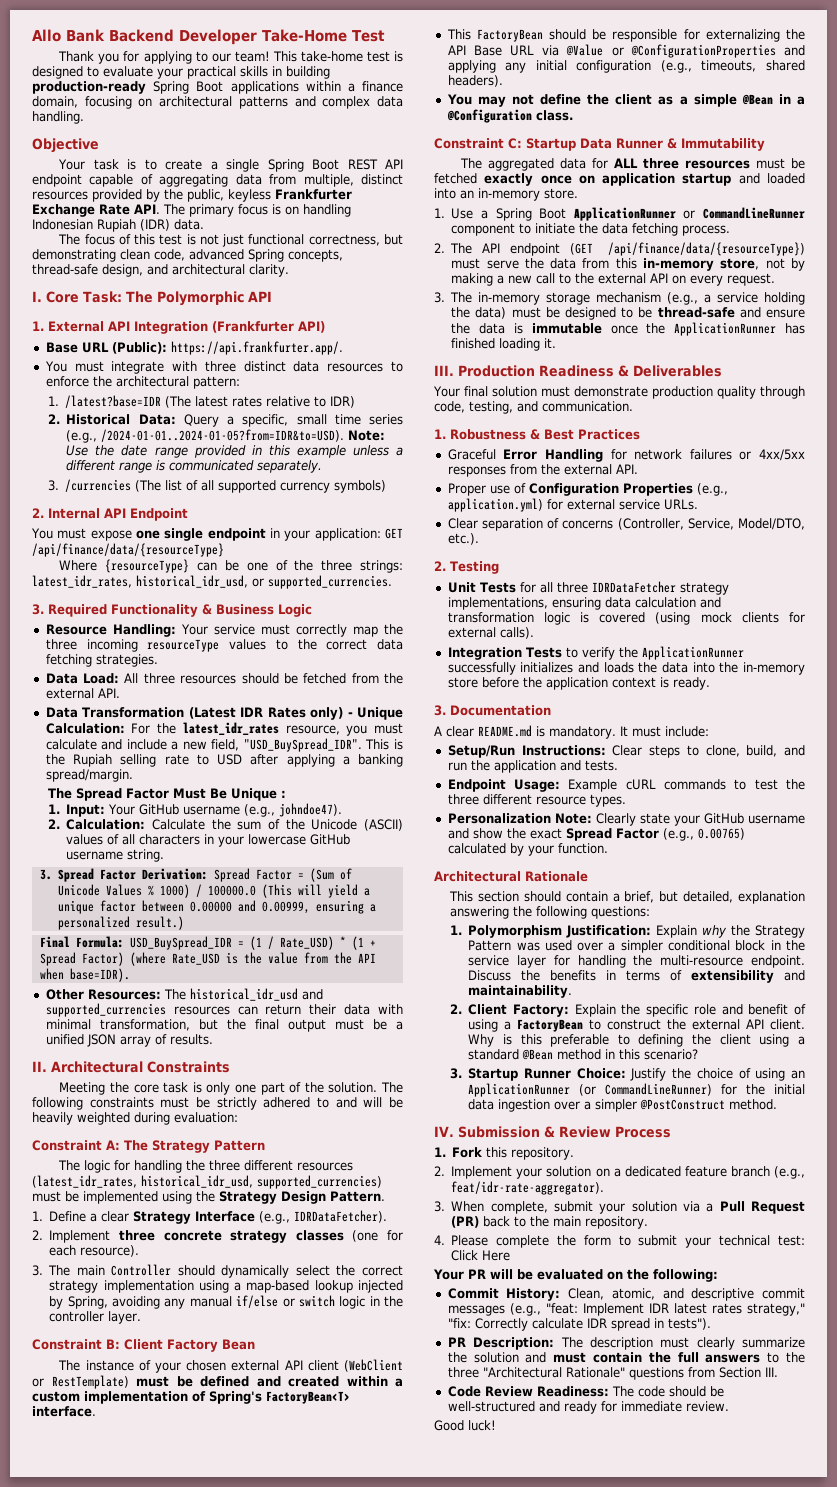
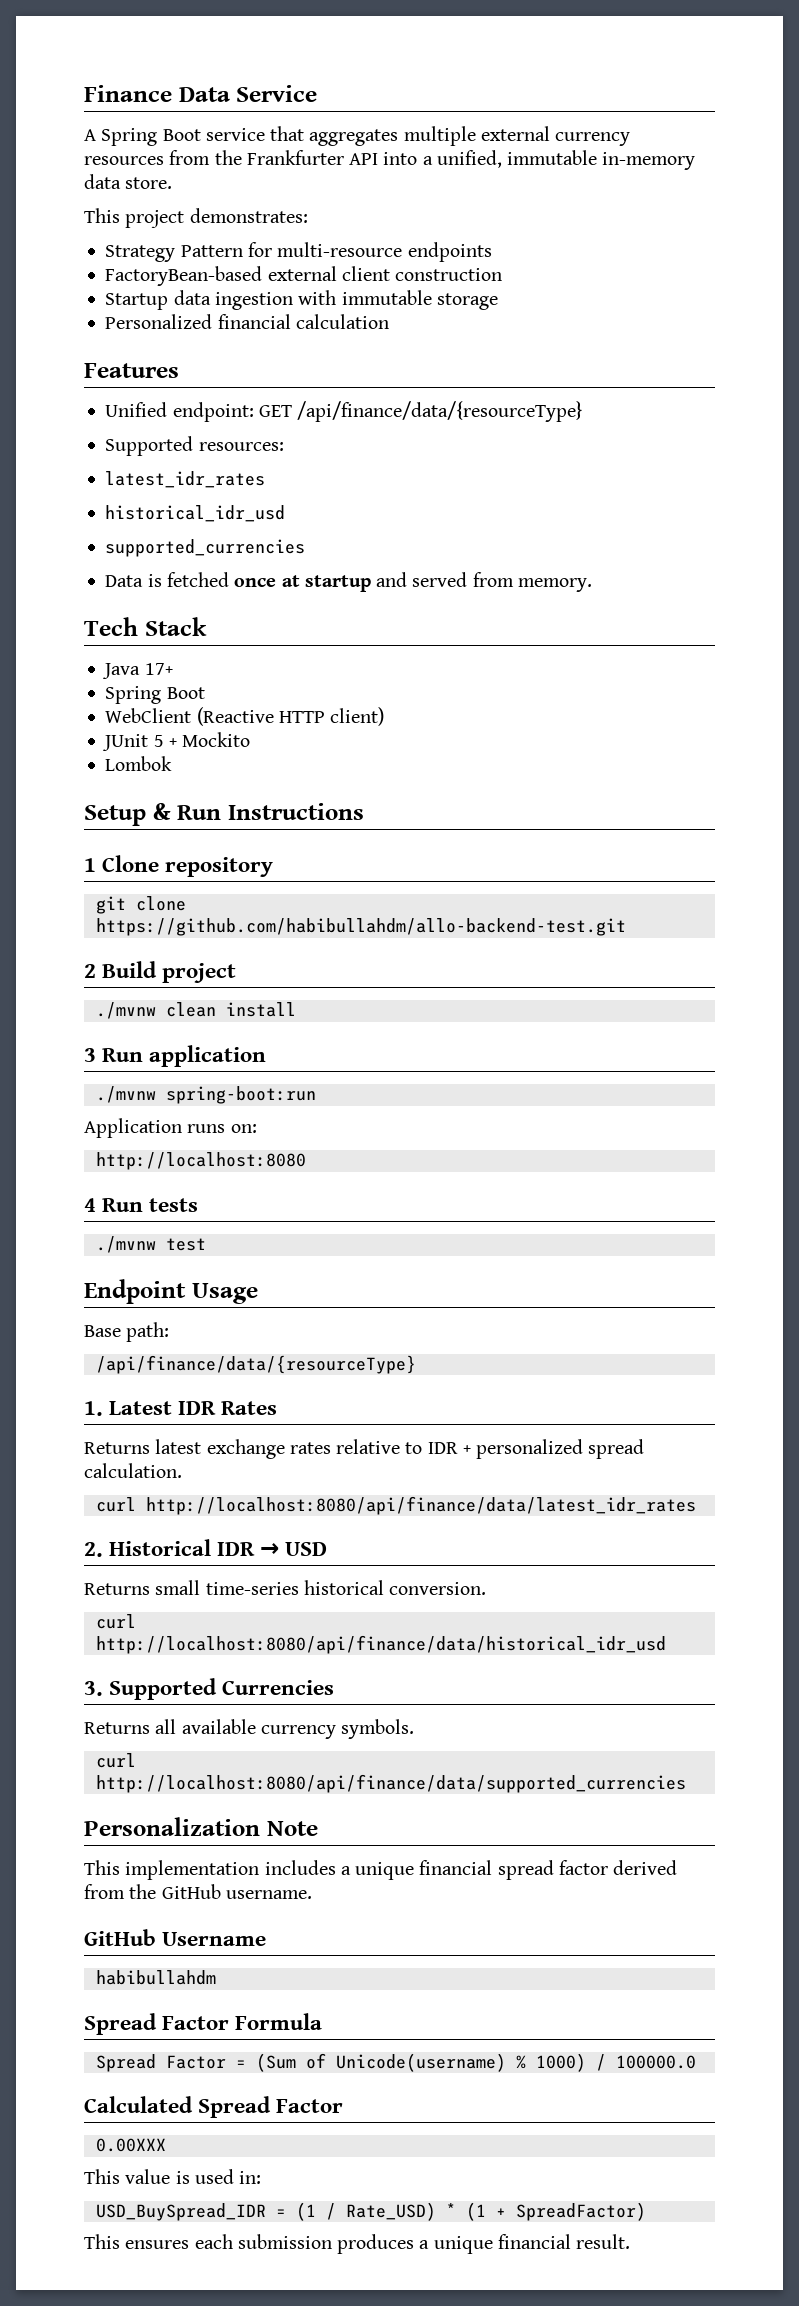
- Allo Bank Backend Developer Take-Home Test
- Thank you for applying to our team! This take-home test is designed to evaluate your practical skills in building production-ready Spring Boot applications within a finance domain, focusing on architectural patterns and complex data handling.
- Objective
- Your task is to create a single Spring Boot REST API endpoint capable of aggregating data from multiple, distinct resources provided by the public, keyless Frankfurter Exchange Rate API. The primary focus is on handling Indonesian Rupiah (IDR) data.
- The focus of this test is not just functional correctness, but demonstrating clean code, advanced Spring concepts, thread-safe design, and architectural clarity.
- I. Core Task: The Polymorphic API
- 1. External API Integration (Frankfurter API)
- Base URL (Public): https://api.frankfurter.app/.
- You must integrate with three distinct data resources to enforce the architectural pattern:
- 1. /latest?base=IDR (The latest rates relative to IDR)
- 2. Historical Data: Query a specific, small time series (e.g., /2024-01-01..2024-01-05?from=IDR&to=USD). Note: Use the date range provided in this example unless a different range is communicated separately.
- 3. /currencies (The list of all supported currency symbols)
- 2. Internal API Endpoint
- You must expose one single endpoint in your application: GET /api/finance/data/{resourceType}
- Where {resourceType} can be one of the three strings: latest_idr_rates, historical_idr_usd, or supported_currencies.
- 3. Required Functionality & Business Logic
- Resource Handling: Your service must correctly map the three incoming resourceType values to the correct data fetching strategies.
- Data Load: All three resources should be fetched from the external API.
- Data Transformation (Latest IDR Rates only) - Unique Calculation: For the latest_idr_rates resource, you must calculate and include a new field, "USD_BuySpread_IDR". This is the Rupiah selling rate to USD after applying a banking spread/margin.
- The Spread Factor Must Be Unique :
- 1. Input: Your GitHub username (e.g., johndoe47).
- 2. Calculation: Calculate the sum of the Unicode (ASCII) values of all characters in your lowercase GitHub username string.
- 3. Spread Factor Derivation: Spread Factor = (Sum of Unicode Values % 1000) / 100000.0 (This will yield a unique factor between 0.00000 and 0.00999, ensuring a personalized result.)
- Final Formula: USD_BuySpread_IDR = (1 / Rate_USD) * (1 + Spread Factor) (where Rate_USD is the value from the API when base=IDR).
- Other Resources: The historical_idr_usd and supported_currencies resources can return their data with minimal transformation, but the final output must be a unified JSON array of results.
- II. Architectural Constraints
- Meeting the core task is only one part of the solution. The following constraints must be strictly adhered to and will be heavily weighted during evaluation:
- Constraint A: The Strategy Pattern
- The logic for handling the three different resources (latest_idr_rates, historical_idr_usd, supported_currencies) must be implemented using the Strategy Design Pattern.
- 1. Define a clear Strategy Interface (e.g., IDRDataFetcher).
- 2. Implement three concrete strategy classes (one for each resource).
- 3. The main Controller should dynamically select the correct strategy implementation using a map-based lookup injected by Spring, avoiding any manual if/else or switch logic in the controller layer.
- Constraint B: Client Factory Bean
- The instance of your chosen external API client (WebClient or RestTemplate) must be defined and created within a custom implementation of Spring's FactoryBean<T> interface.
- This FactoryBean should be responsible for externalizing the API Base URL via @Value or @ConfigurationProperties and applying any initial configuration (e.g., timeouts, shared headers).
- You may not define the client as a simple @Bean in a @Configuration class.
- Constraint C: Startup Data Runner & Immutability
- The aggregated data for ALL three resources must be fetched exactly once on application startup and loaded into an in-memory store.
- 1. Use a Spring Boot ApplicationRunner or CommandLineRunner component to initiate the data fetching process.
- 2. The API endpoint (GET /api/finance/data/{resourceType}) must serve the data from this in-memory store, not by making a new call to the external API on every request.
- 3. The in-memory storage mechanism (e.g., a service holding the data) must be designed to be thread-safe and ensure the data is immutable once the ApplicationRunner has finished loading it.
- III. Production Readiness & Deliverables
- Your final solution must demonstrate production quality through code, testing, and communication.
- 1. Robustness & Best Practices
- Graceful Error Handling for network failures or 4xx/5xx responses from the external API.
- Proper use of Configuration Properties (e.g., application.yml) for external service URLs.
- Clear separation of concerns (Controller, Service, Model/DTO, etc.).
- 2. Testing
- Unit Tests for all three IDRDataFetcher strategy implementations, ensuring data calculation and transformation logic is covered (using mock clients for external calls).
- Integration Tests to verify the ApplicationRunner successfully initializes and loads the data into the in-memory store before the application context is ready.
- 3. Documentation
- A clear README.md is mandatory. It must include:
- Setup/Run Instructions: Clear steps to clone, build, and run the application and tests.
- Endpoint Usage: Example cURL commands to test the three different resource types.
- Personalization Note: Clearly state your GitHub username and show the exact Spread Factor (e.g., 0.00765) calculated by your function.
- Architectural Rationale
- This section should contain a brief, but detailed, explanation answering the following questions:
- 1. Polymorphism Justification: Explain why the Strategy Pattern was used over a simpler conditional block in the service layer for handling the multi-resource endpoint. Discuss the benefits in terms of extensibility and maintainability.
- 2. Client Factory: Explain the specific role and benefit of using a FactoryBean to construct the external API client. Why is this preferable to defining the client using a standard @Bean method in this scenario?
- 3. Startup Runner Choice: Justify the choice of using an ApplicationRunner (or CommandLineRunner) for the initial data ingestion over a simpler @PostConstruct method.
- IV. Submission & Review Process
- 1. Fork this repository.
- 2. Implement your solution on a dedicated feature branch (e.g., feat/idr-rate-aggregator).
- 3. When complete, submit your solution via a Pull Request (PR) back to the main repository.
- 4. Please complete the form to submit your technical test: Click Here
- Your PR will be evaluated on the following:
- Commit History: Clean, atomic, and descriptive commit messages (e.g., "feat: Implement IDR latest rates strategy," "fix: Correctly calculate IDR spread in tests").
- PR Description: The description must clearly summarize the solution and must contain the full answers to the three "Architectural Rationale" questions from Section III.
- Code Review Readiness: The code should be well-structured and ready for immediate review.
- Good luck!
+ Finance Data Service
+ A Spring Boot service that aggregates multiple external currency resources from the Frankfurter API into a unified, immutable in-memory data store.
+ This project demonstrates:
+ Strategy Pattern for multi-resource endpoints
+ FactoryBean-based external client construction
+ Startup data ingestion with immutable storage
+ Personalized financial calculation
+ Features
+ Unified endpoint: GET /api/finance/data/{resourceType}
+ Supported resources:
+ latest_idr_rates
+ historical_idr_usd
+ supported_currencies
+ Data is fetched once at startup and served from memory.
+ Tech Stack
+ Java 17+
+ Spring Boot
+ WebClient (Reactive HTTP client)
+ JUnit 5 + Mockito
+ Lombok
+ Setup & Run Instructions
+ 1 Clone repository
+ git clone https://github.com/habibullahdm/allo-backend-test.git
+ 2 Build project
+ ./mvnw clean install
+ 3 Run application
+ ./mvnw spring-boot:run
+ Application runs on:
+ http://localhost:8080
+ 4 Run tests
+ ./mvnw test
+ Endpoint Usage
+ Base path:
+ /api/finance/data/{resourceType}
+ 1. Latest IDR Rates
+ Returns latest exchange rates relative to IDR + personalized spread calculation.
+ curl http://localhost:8080/api/finance/data/latest_idr_rates
+ 2. Historical IDR → USD
+ Returns small time-series historical conversion.
+ curl http://localhost:8080/api/finance/data/historical_idr_usd
+ 3. Supported Currencies
+ Returns all available currency symbols.
+ curl http://localhost:8080/api/finance/data/supported_currencies
+ Personalization Note
+ This implementation includes a unique financial spread factor derived from the GitHub username.
+ GitHub Username
+ habibullahdm
+ Spread Factor Formula
+ Spread Factor = (Sum of Unicode(username) % 1000) / 100000.0
+ Calculated Spread Factor
+ 0.00XXX
+ This value is used in:
+ USD_BuySpread_IDR = (1 / Rate_USD) * (1 + SpreadFactor)
+ This ensures each submission produces a unique financial result.

